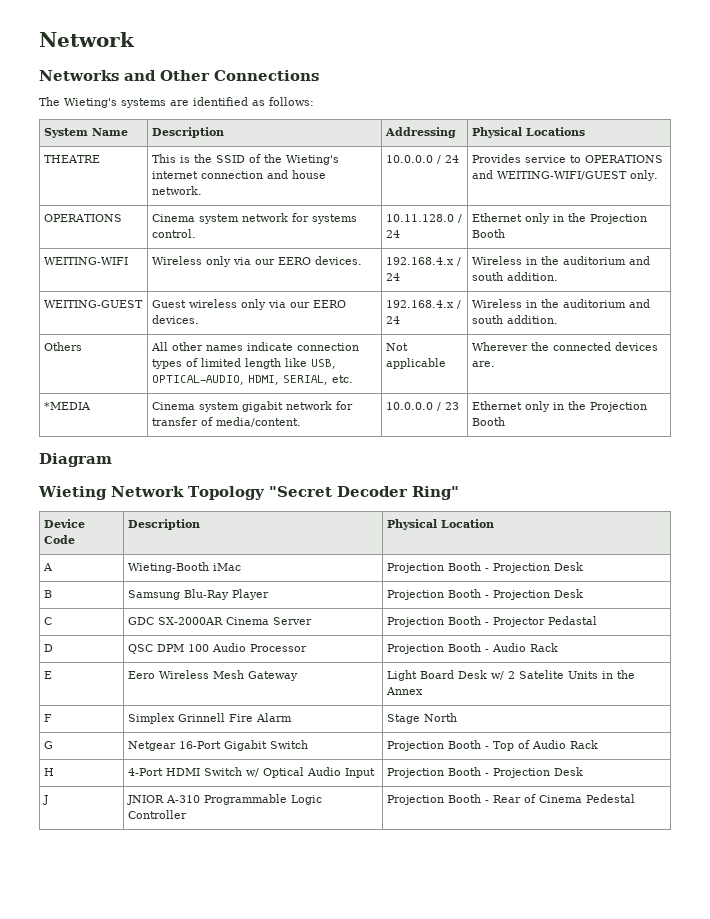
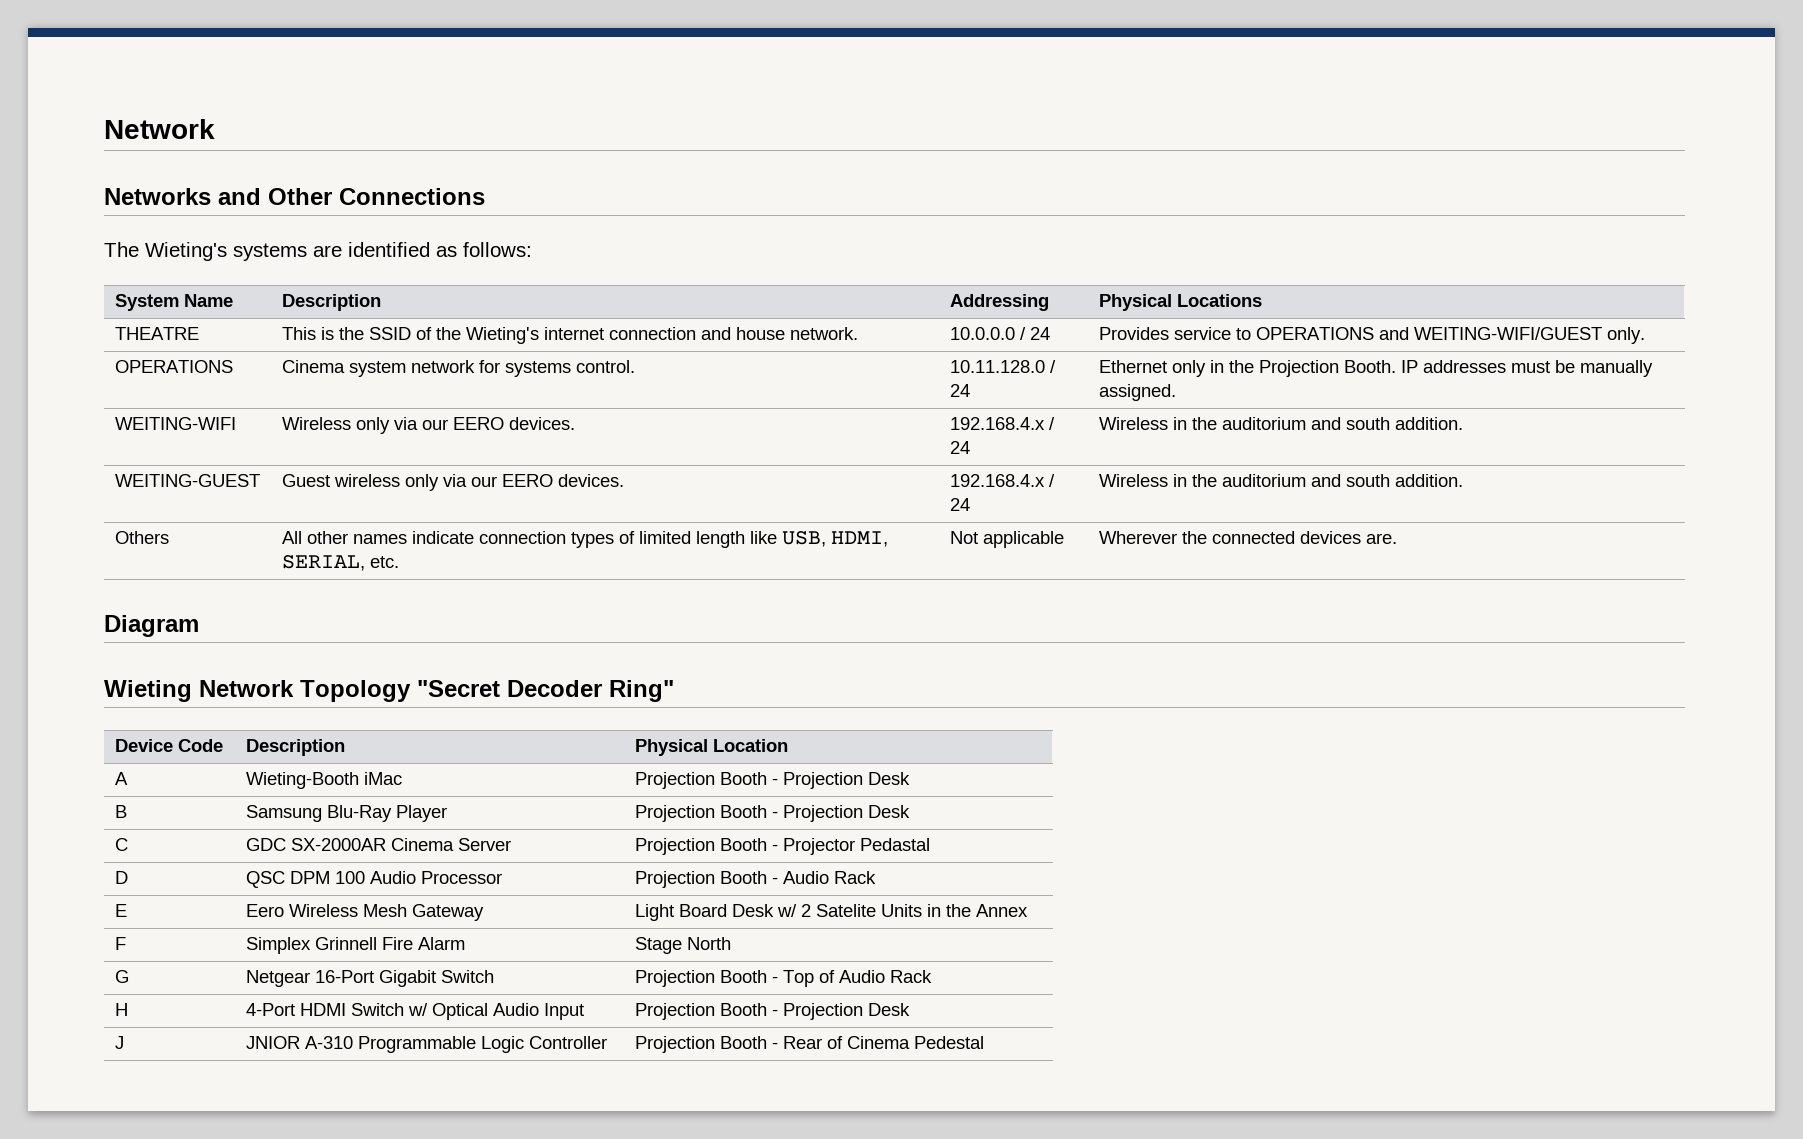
- OPERATIONS | Cinema system network for systems control. | 10.11.128.0 / 24 | Ethernet only in the Projection Booth
+ OPERATIONS | Cinema system network for systems control. | 10.11.128.0 / 24 | Ethernet only in the Projection Booth. IP addresses must be manually assigned.
- Others | All other names indicate connection types of limited length like USB, OPTICAL-AUDIO, HDMI, SERIAL, etc. | Not applicable | Wherever the connected devices are.
+ Others | All other names indicate connection types of limited length like USB, HDMI, SERIAL, etc. | Not applicable | Wherever the connected devices are.
- *MEDIA | Cinema system gigabit network for transfer of media/content. | 10.0.0.0 / 23 | Ethernet only in the Projection Booth

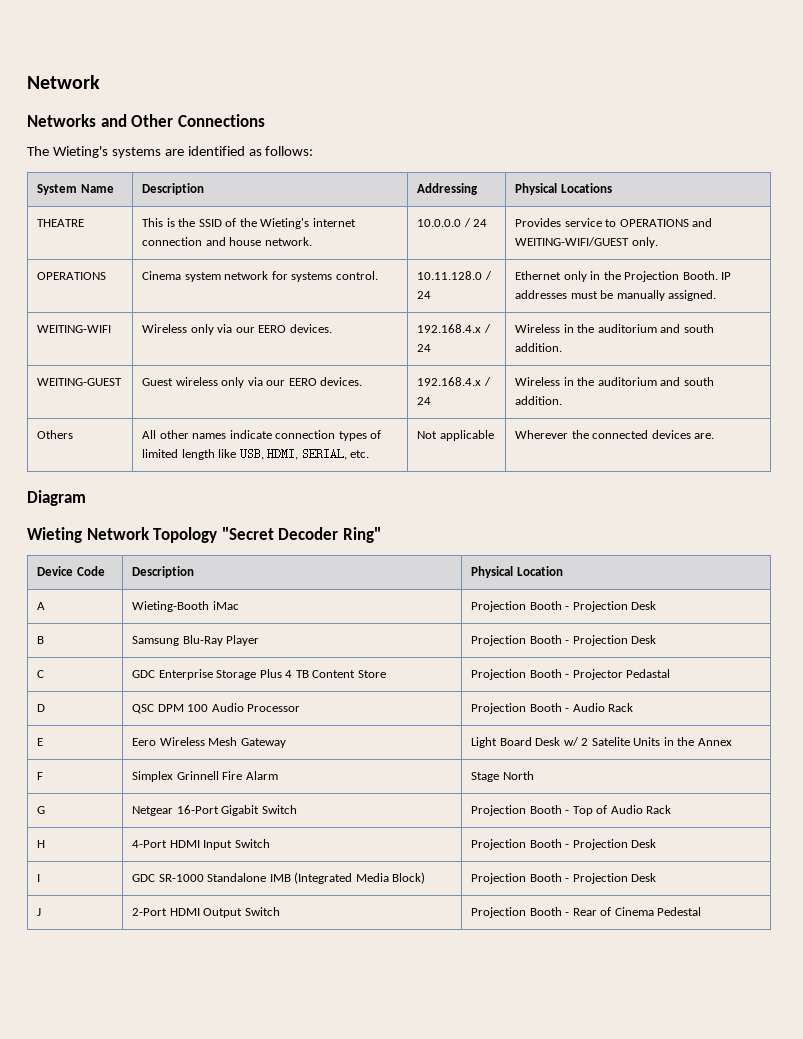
- C | GDC SX-2000AR Cinema Server | Projection Booth - Projector Pedastal
+ C | GDC Enterprise Storage Plus 4 TB Content Store | Projection Booth - Projector Pedastal
- H | 4-Port HDMI Switch w/ Optical Audio Input | Projection Booth - Projection Desk
+ H | 4-Port HDMI Input Switch | Projection Booth - Projection Desk
+ I | GDC SR-1000 Standalone IMB (Integrated Media Block) | Projection Booth - Projection Desk
- J | JNIOR A-310 Programmable Logic Controller | Projection Booth - Rear of Cinema Pedestal
+ J | 2-Port HDMI Output Switch | Projection Booth - Rear of Cinema Pedestal

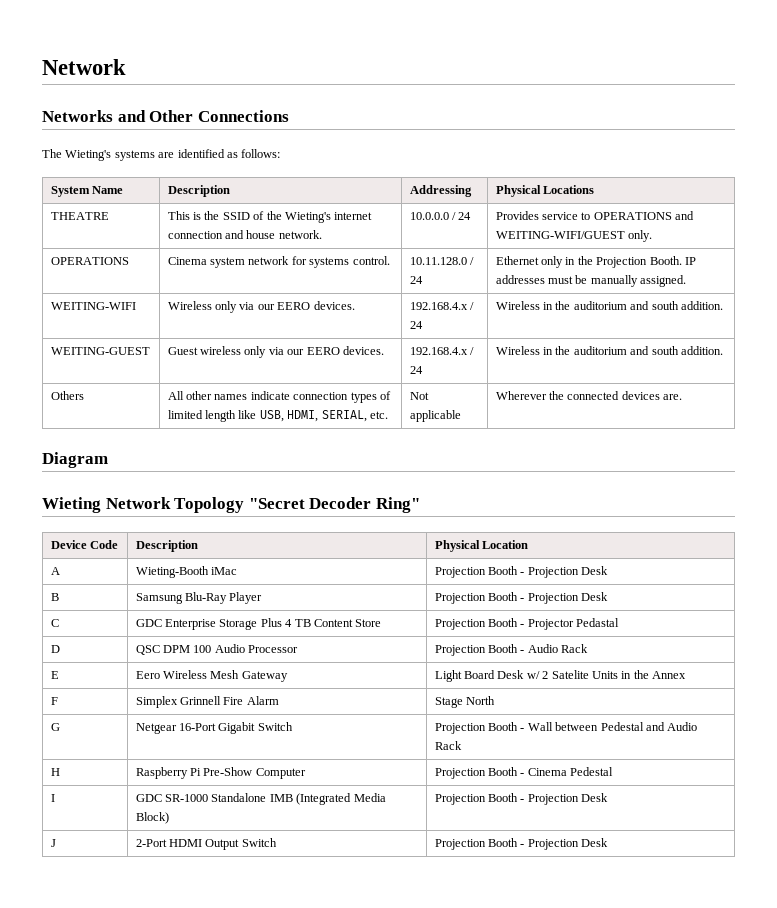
- G | Netgear 16-Port Gigabit Switch | Projection Booth - Top of Audio Rack
+ G | Netgear 16-Port Gigabit Switch | Projection Booth - Wall between Pedestal and Audio Rack
- H | 4-Port HDMI Input Switch | Projection Booth - Projection Desk
+ H | Raspberry Pi Pre-Show Computer | Projection Booth - Cinema Pedestal
- J | 2-Port HDMI Output Switch | Projection Booth - Rear of Cinema Pedestal
+ J | 2-Port HDMI Output Switch | Projection Booth - Projection Desk

